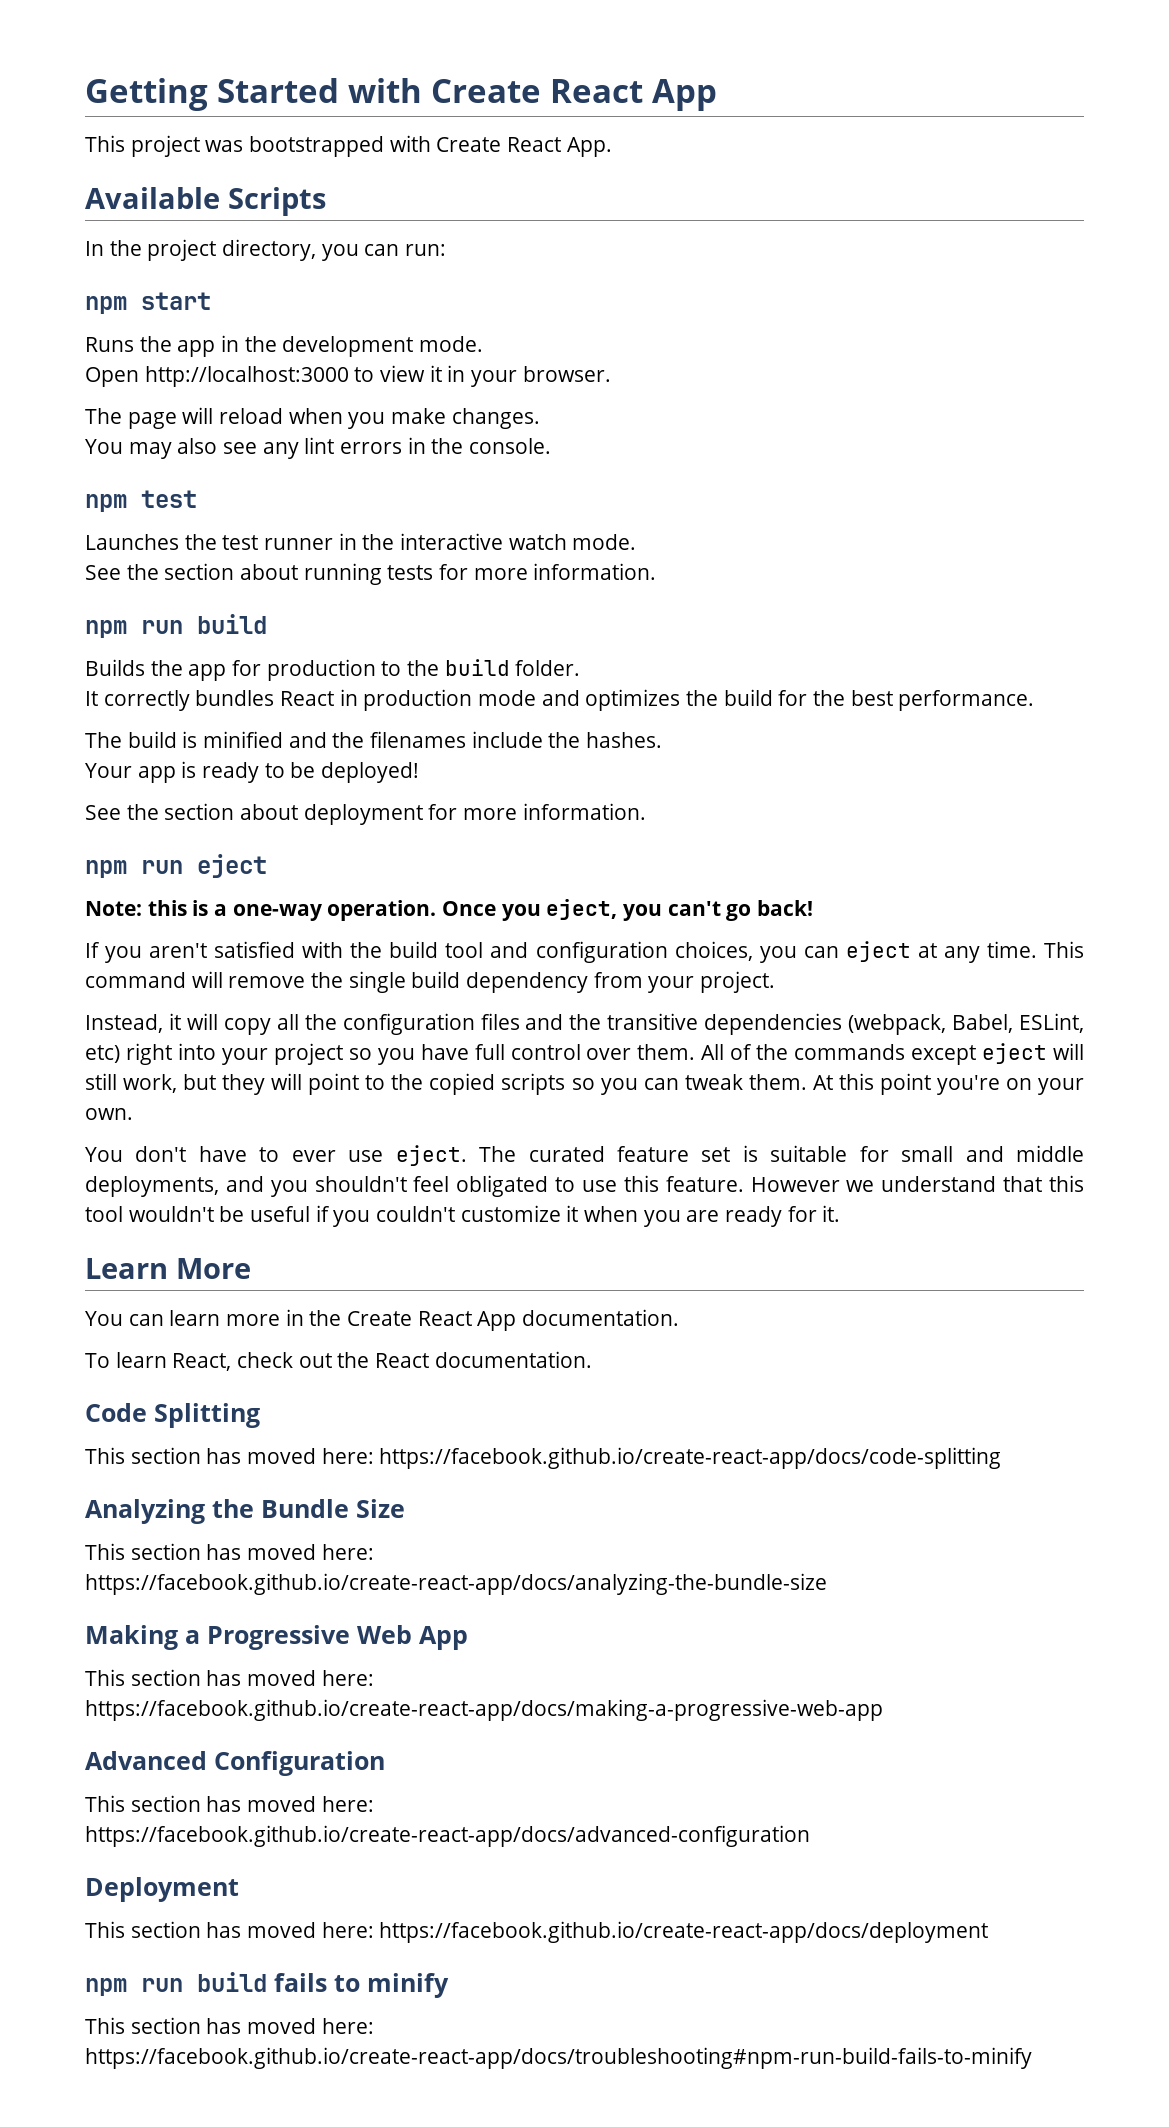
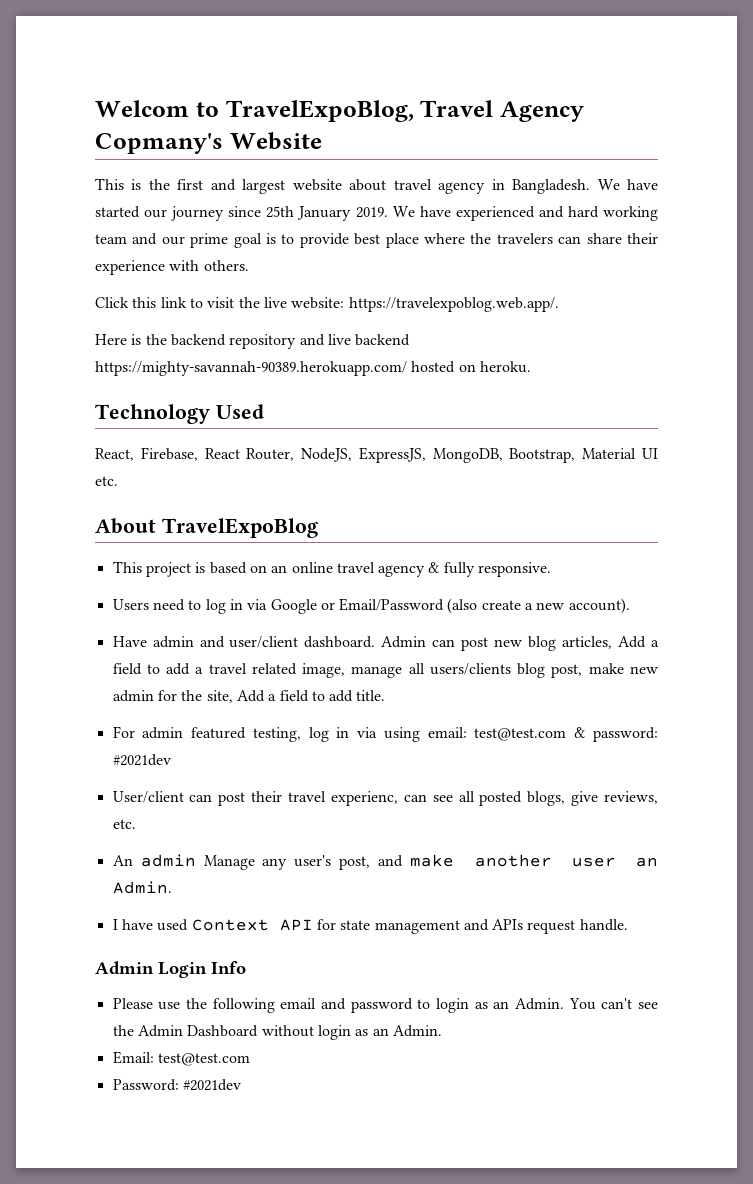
- Getting Started with Create React App
- This project was bootstrapped with Create React App.
- Available Scripts
- In the project directory, you can run:
- npm start
- Runs the app in the development mode.
- Open http://localhost:3000 to view it in your browser.
- The page will reload when you make changes.
- You may also see any lint errors in the console.
- npm test
- Launches the test runner in the interactive watch mode.
- See the section about running tests for more information.
- npm run build
- Builds the app for production to the build folder.
- It correctly bundles React in production mode and optimizes the build for the best performance.
- The build is minified and the filenames include the hashes.
- Your app is ready to be deployed!
- See the section about deployment for more information.
- npm run eject
- Note: this is a one-way operation. Once you eject, you can't go back!
- If you aren't satisfied with the build tool and configuration choices, you can eject at any time. This command will remove the single build dependency from your project.
- Instead, it will copy all the configuration files and the transitive dependencies (webpack, Babel, ESLint, etc) right into your project so you have full control over them. All of the commands except eject will still work, but they will point to the copied scripts so you can tweak them. At this point you're on your own.
- You don't have to ever use eject. The curated feature set is suitable for small and middle deployments, and you shouldn't feel obligated to use this feature. However we understand that this tool wouldn't be useful if you couldn't customize it when you are ready for it.
- Learn More
- You can learn more in the Create React App documentation.
- To learn React, check out the React documentation.
- Code Splitting
- This section has moved here: https://facebook.github.io/create-react-app/docs/code-splitting
- Analyzing the Bundle Size
- This section has moved here: https://facebook.github.io/create-react-app/docs/analyzing-the-bundle-size
- Making a Progressive Web App
- This section has moved here: https://facebook.github.io/create-react-app/docs/making-a-progressive-web-app
- Advanced Configuration
- This section has moved here: https://facebook.github.io/create-react-app/docs/advanced-configuration
- Deployment
- This section has moved here: https://facebook.github.io/create-react-app/docs/deployment
- npm run build fails to minify
- This section has moved here: https://facebook.github.io/create-react-app/docs/troubleshooting#npm-run-build-fails-to-minify
+ Welcom to TravelExpoBlog, Travel Agency Copmany's Website
+ This is the first and largest website about travel agency in Bangladesh. We have started our journey since 25th January 2019. We have experienced and hard working team and our prime goal is to provide best place where the travelers can share their experience with others.
+ Click this link to visit the live website: https://travelexpoblog.web.app/.
+ Here is the backend repository and live backend https://mighty-savannah-90389.herokuapp.com/ hosted on heroku.
+ Technology Used
+ React, Firebase, React Router, NodeJS, ExpressJS, MongoDB, Bootstrap, Material UI etc.
+ About TravelExpoBlog
+ This project is based on an online travel agency & fully responsive.
+ Users need to log in via Google or Email/Password (also create a new account).
+ Have admin and user/client dashboard. Admin can post new blog articles, Add a field to add a travel related image, manage all users/clients blog post, make new admin for the site, Add a field to add title.
+ For admin featured testing, log in via using email: test@test.com & password: #2021dev
+ User/client can post their travel experienc, can see all posted blogs, give reviews, etc.
+ An admin Manage any user's post, and make another user an Admin.
+ I have used Context API for state management and APIs request handle.
+ Admin Login Info
+ Please use the following email and password to login as an Admin. You can't see the Admin Dashboard without login as an Admin.
+ Email: test@test.com
+ Password: #2021dev

